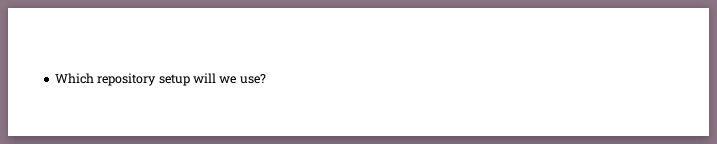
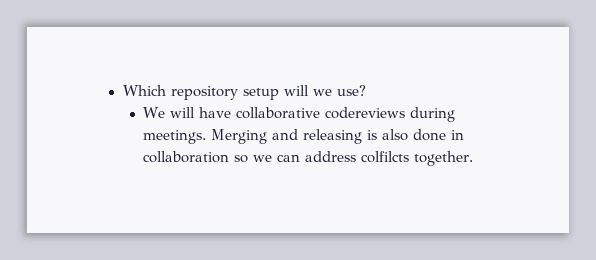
+ We will have collaborative codereviews during meetings. Merging and releasing is also done in collaboration so we can address colfilcts together.

